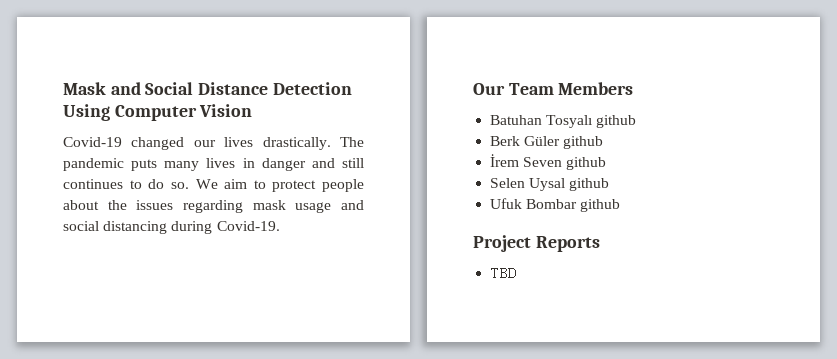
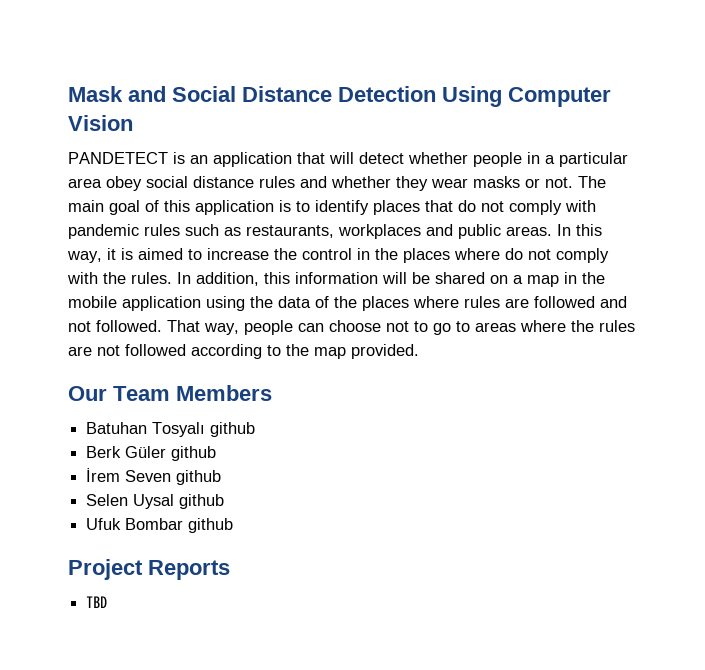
- Covid-19 changed our lives drastically. The pandemic puts many lives in danger and still continues to do so. We aim to protect people about the issues regarding mask usage and social distancing during Covid-19.
+ PANDETECT is an application that will detect whether people in a particular area obey social distance rules and whether they wear masks or not. The main goal of this application is to identify places that do not comply with pandemic rules such as restaurants, workplaces and public areas. In this way, it is aimed to increase the control in the places where do not comply with the rules. In addition, this information will be shared on a map in the mobile application using the data of the places where rules are followed and not followed. That way, people can choose not to go to areas where the rules are not followed according to the map provided.

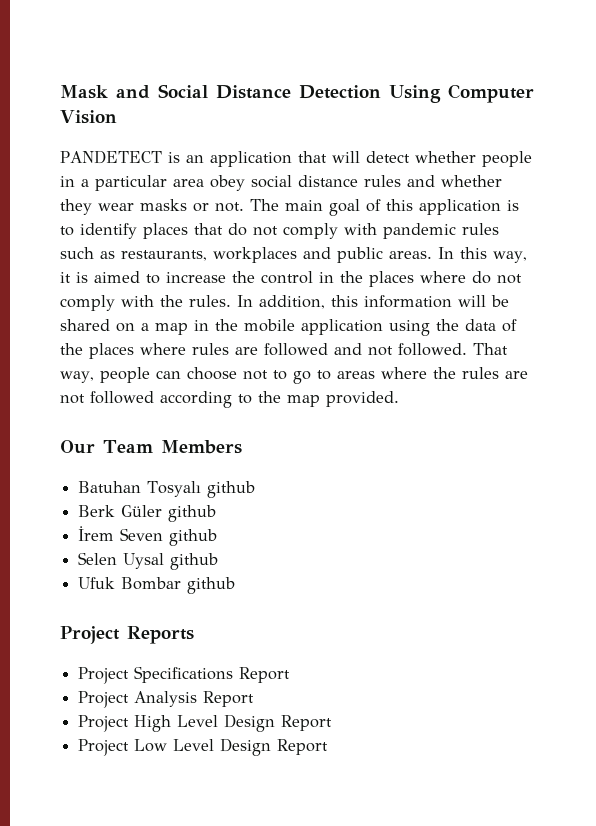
- TBD
+ Project Specifications Report
+ Project Analysis Report
+ Project High Level Design Report
+ Project Low Level Design Report

